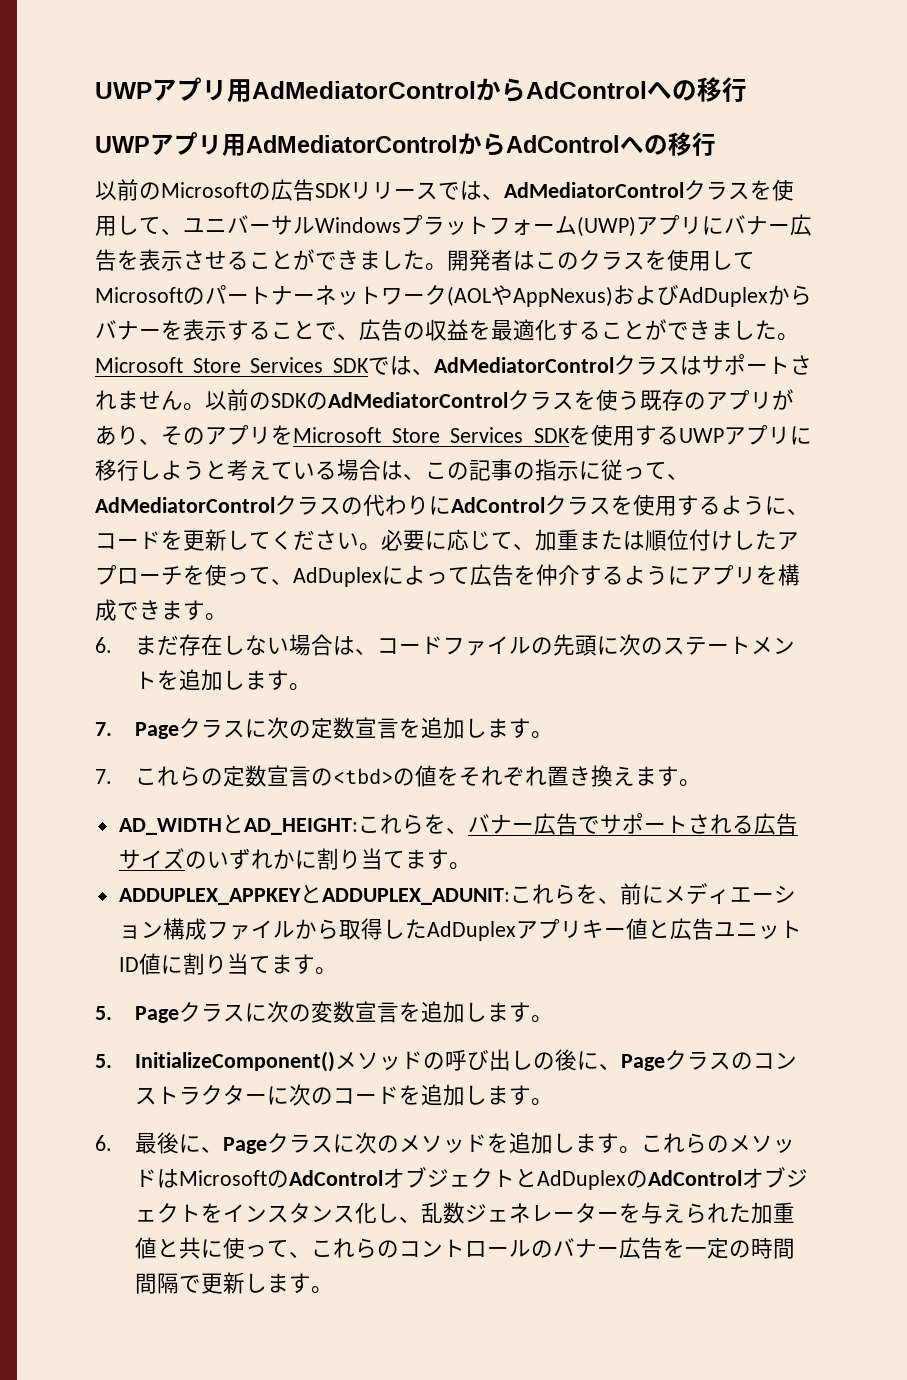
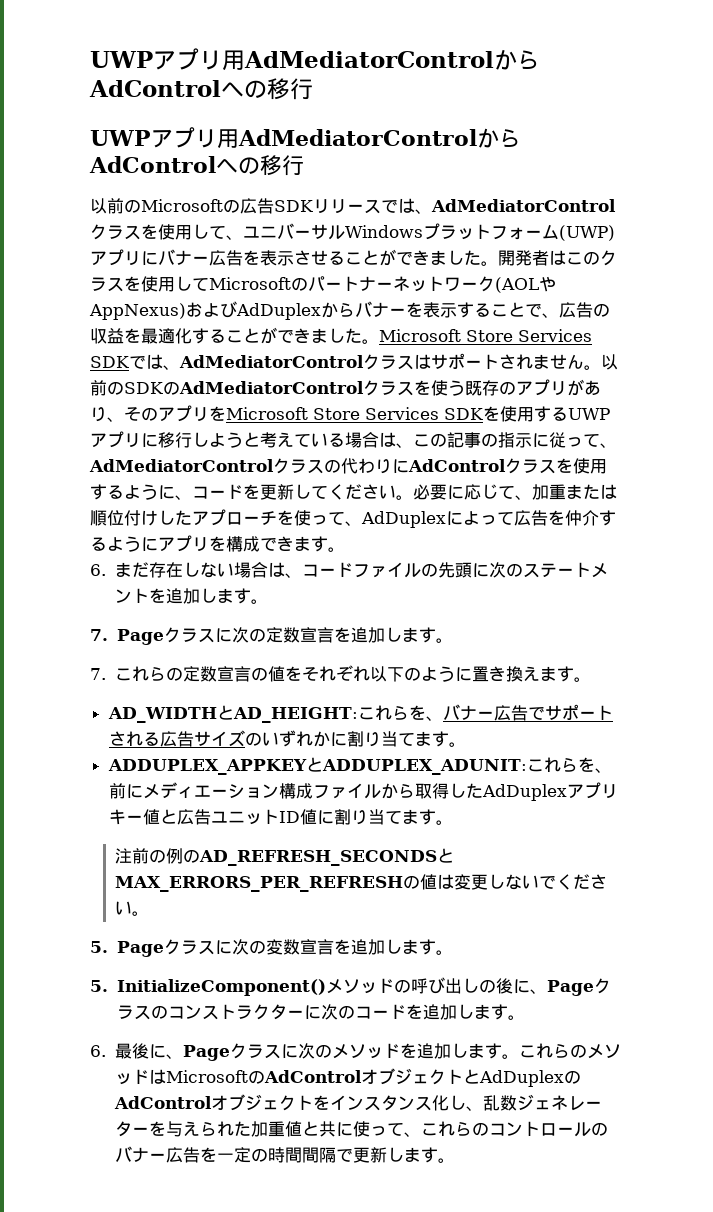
- 7.これらの定数宣言の<tbd>の値をそれぞれ置き換えます。
+ 7.これらの定数宣言の値をそれぞれ以下のように置き換えます。
+ 注前の例のAD_REFRESH_SECONDSとMAX_ERRORS_PER_REFRESHの値は変更しないでください。

